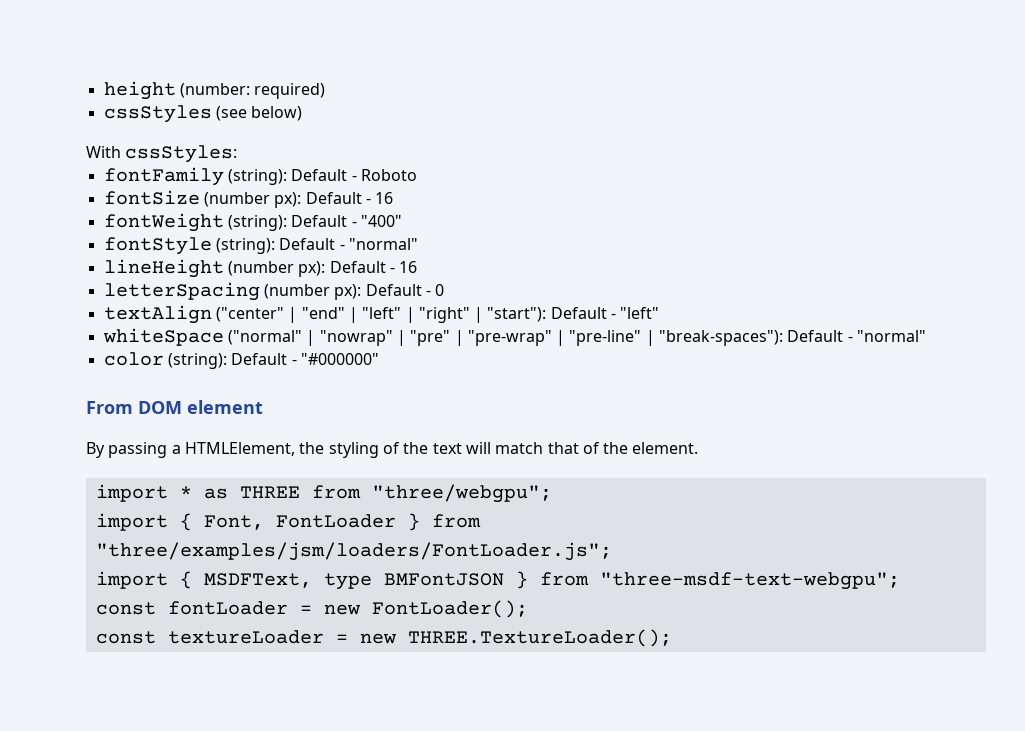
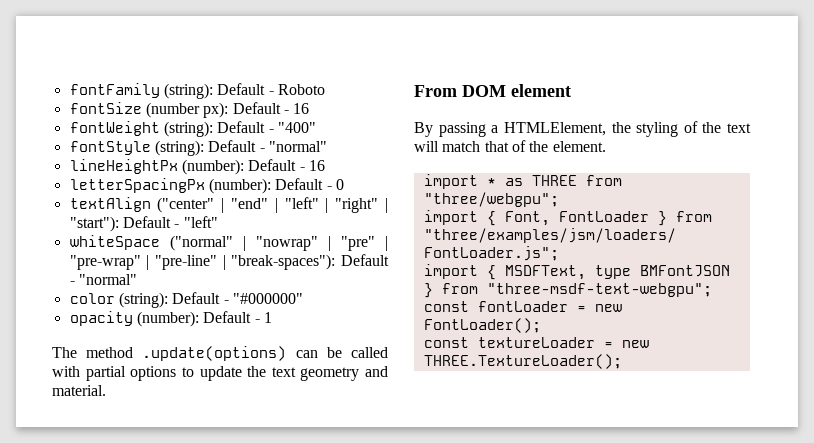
- height (number: required)
- cssStyles (see below)
- With cssStyles:
- lineHeight (number px): Default - 16
- letterSpacing (number px): Default - 0
+ lineHeightPx (number): Default - 16
+ letterSpacingPx (number): Default - 0
+ opacity (number): Default - 1
+ The method .update(options) can be called with partial options to update the text geometry and material.

